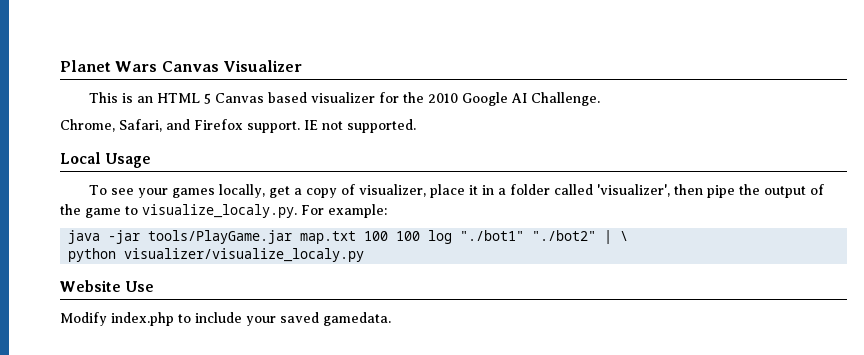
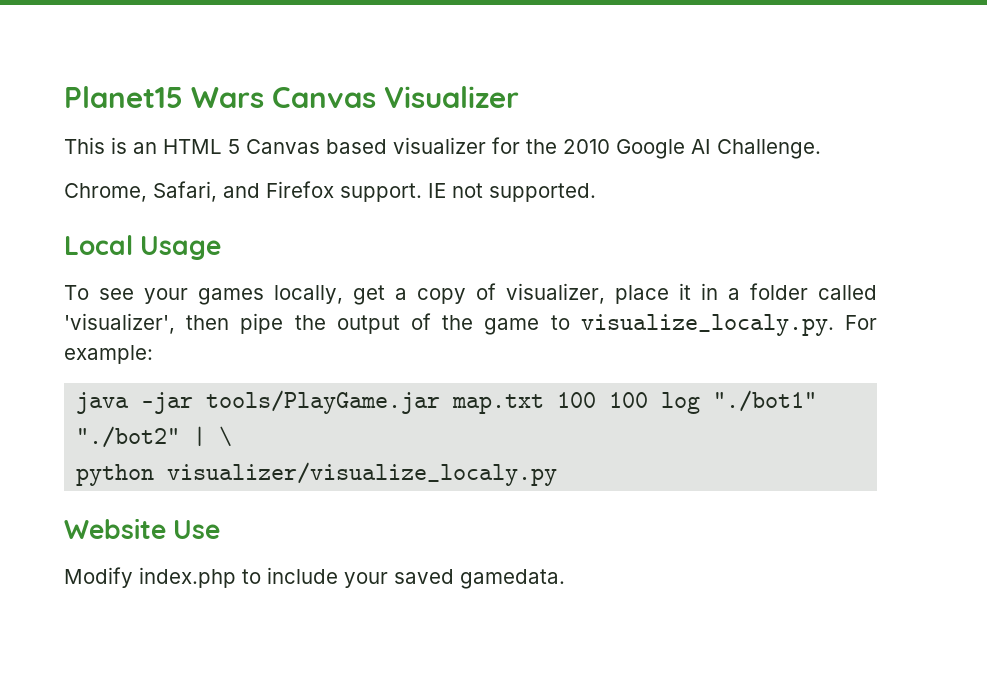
- Planet Wars Canvas Visualizer
+ Planet15 Wars Canvas Visualizer

